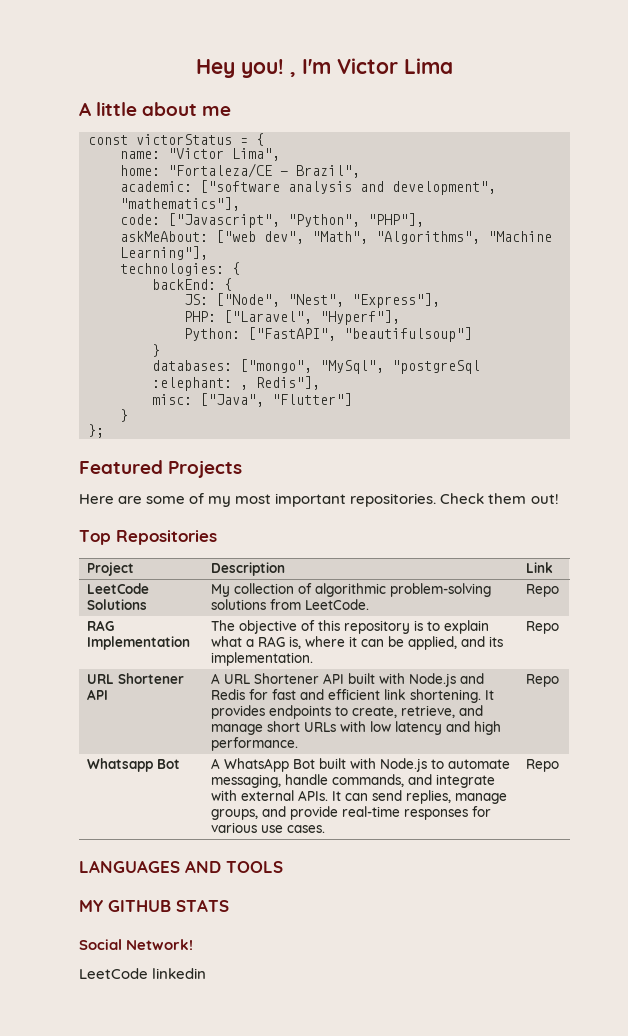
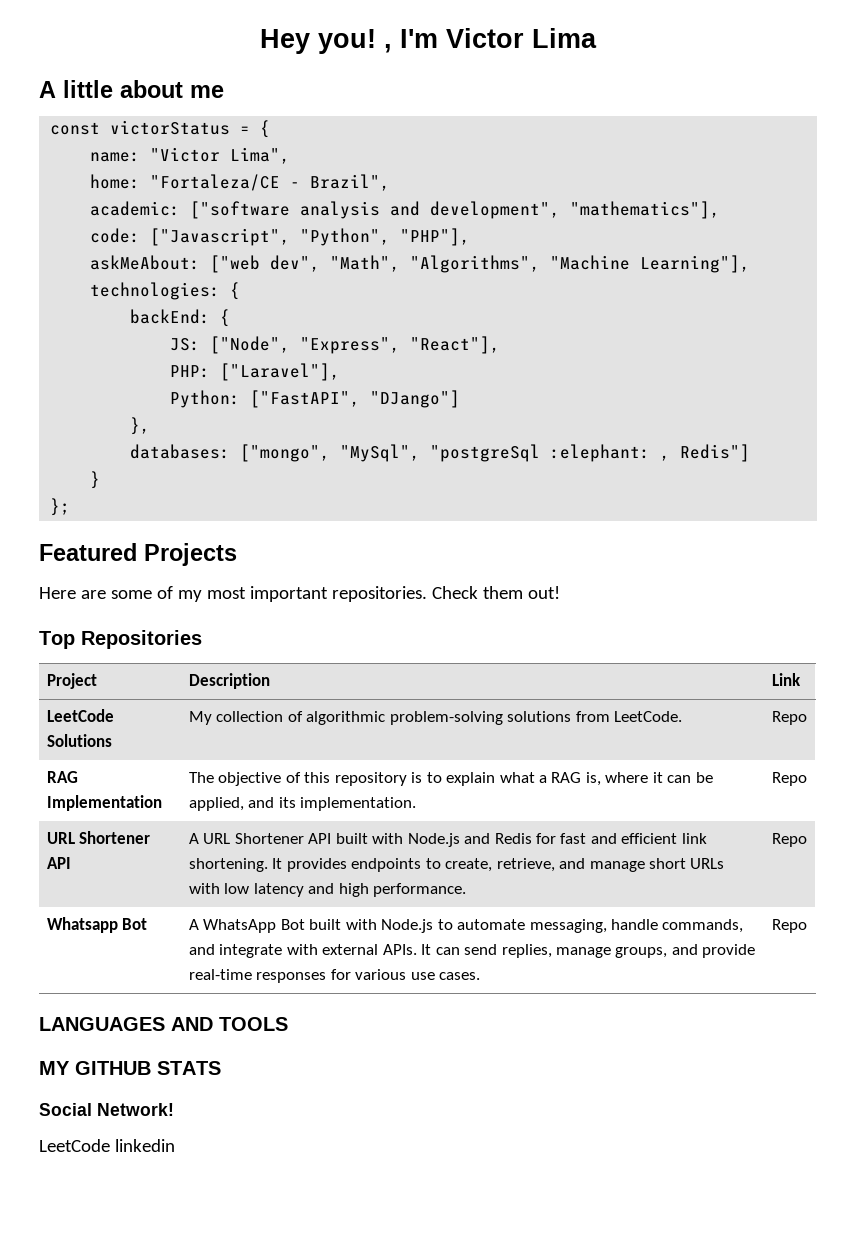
- JS: ["Node", "Nest", "Express"],
+ JS: ["Node", "Express", "React"],
- PHP: ["Laravel", "Hyperf"],
+ PHP: ["Laravel"],
- Python: ["FastAPI", "beautifulsoup"]
- }
+ Python: ["FastAPI", "DJango"]
+ },
- databases: ["mongo", "MySql", "postgreSql :elephant: , Redis"],
- misc: ["Java", "Flutter"]
+ databases: ["mongo", "MySql", "postgreSql :elephant: , Redis"]

